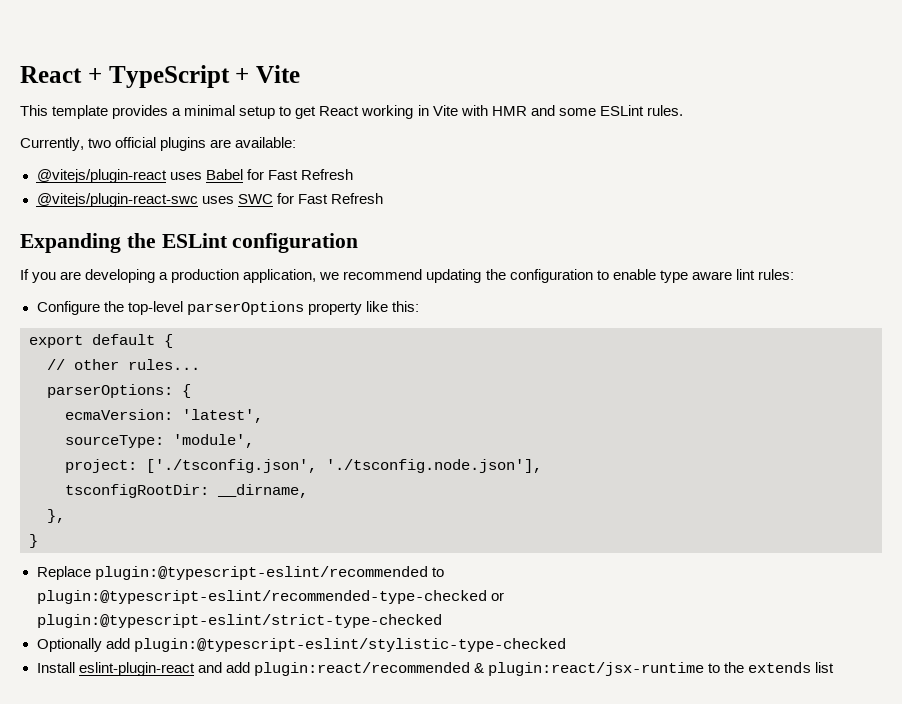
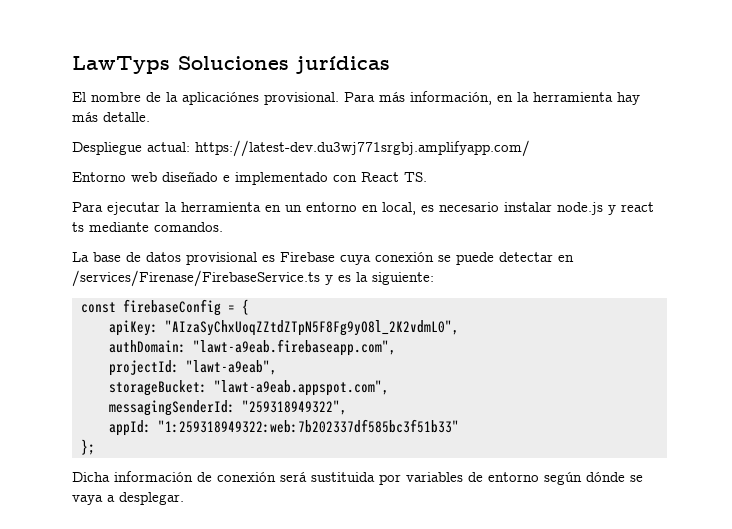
- React + TypeScript + Vite
- This template provides a minimal setup to get React working in Vite with HMR and some ESLint rules.
- Currently, two official plugins are available:
- @vitejs/plugin-react uses Babel for Fast Refresh
- @vitejs/plugin-react-swc uses SWC for Fast Refresh
- Expanding the ESLint configuration
- If you are developing a production application, we recommend updating the configuration to enable type aware lint rules:
- Configure the top-level parserOptions property like this:
- export default {
- // other rules...
- parserOptions: {
- ecmaVersion: 'latest',
- sourceType: 'module',
- project: ['./tsconfig.json', './tsconfig.node.json'],
- tsconfigRootDir: __dirname,
- },
- }
- Replace plugin:@typescript-eslint/recommended to plugin:@typescript-eslint/recommended-type-checked or plugin:@typescript-eslint/strict-type-checked
- Optionally add plugin:@typescript-eslint/stylistic-type-checked
- Install eslint-plugin-react and add plugin:react/recommended & plugin:react/jsx-runtime to the extends list
+ LawTyps Soluciones jurídicas
+ El nombre de la aplicaciónes provisional. Para más información, en la herramienta hay más detalle.
+ Despliegue actual: https://latest-dev.du3wj771srgbj.amplifyapp.com/
+ Entorno web diseñado e implementado con React TS.
+ Para ejecutar la herramienta en un entorno en local, es necesario instalar node.js y react ts mediante comandos.
+ La base de datos provisional es Firebase cuya conexión se puede detectar en /services/Firenase/FirebaseService.ts y es la siguiente:
+ const firebaseConfig = {
+ apiKey: "AIzaSyChxUoqZZtdZTpN5F8Fg9yO8l_2K2vdmL0",
+ authDomain: "lawt-a9eab.firebaseapp.com",
+ projectId: "lawt-a9eab",
+ storageBucket: "lawt-a9eab.appspot.com",
+ messagingSenderId: "259318949322",
+ appId: "1:259318949322:web:7b202337df585bc3f51b33"
+ };
+ Dicha información de conexión será sustituida por variables de entorno según dónde se vaya a desplegar.

